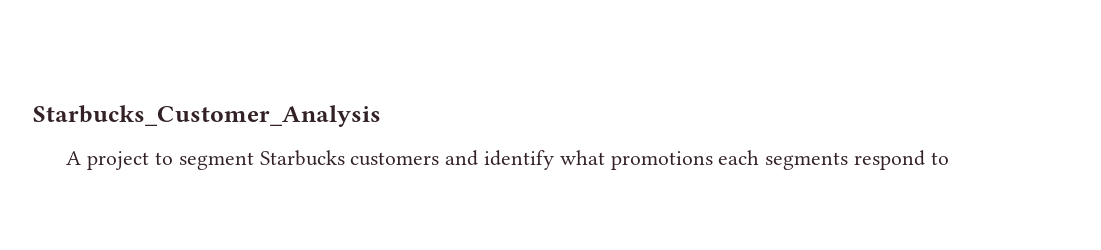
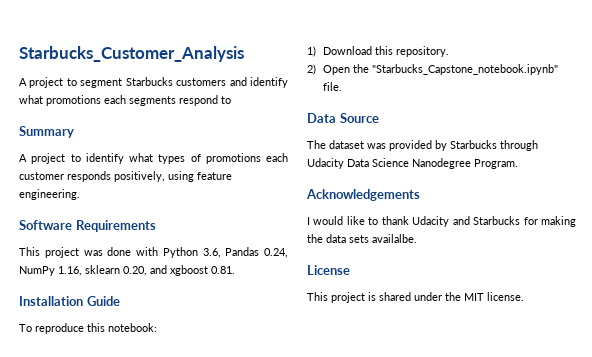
+ Summary
+ A project to identify what types of promotions each customer responds positively, using feature engineering.
+ Software Requirements
+ This project was done with Python 3.6, Pandas 0.24, NumPy 1.16, sklearn 0.20, and xgboost 0.81.
+ Installation Guide
+ To reproduce this notebook:
+ 1) Download this repository.
+ 2) Open the "Starbucks_Capstone_notebook.ipynb" file.
+ Data Source
+ The dataset was provided by Starbucks through Udacity Data Science Nanodegree Program.
+ Acknowledgements
+ I would like to thank Udacity and Starbucks for making the data sets availalbe.
+ License
+ This project is shared under the MIT license.

